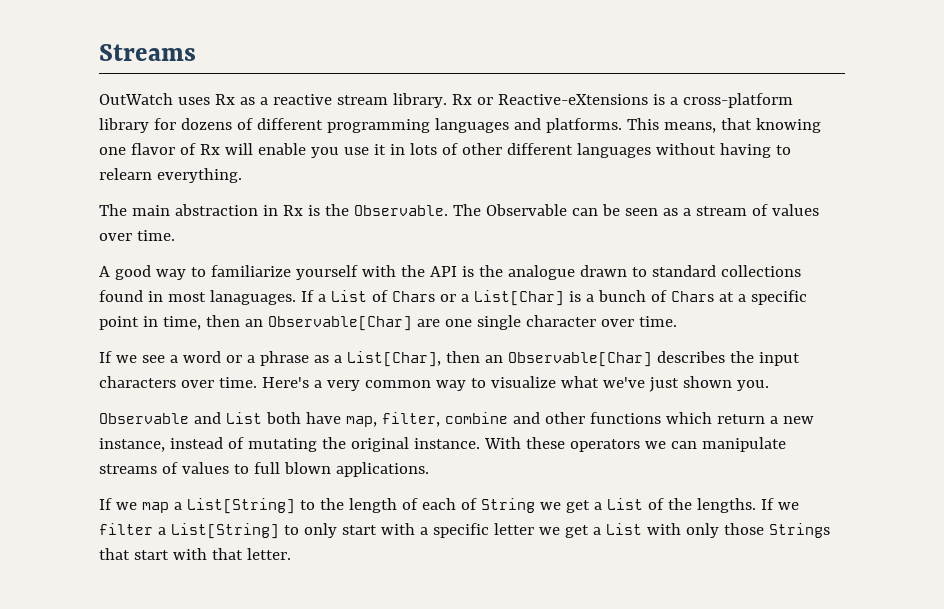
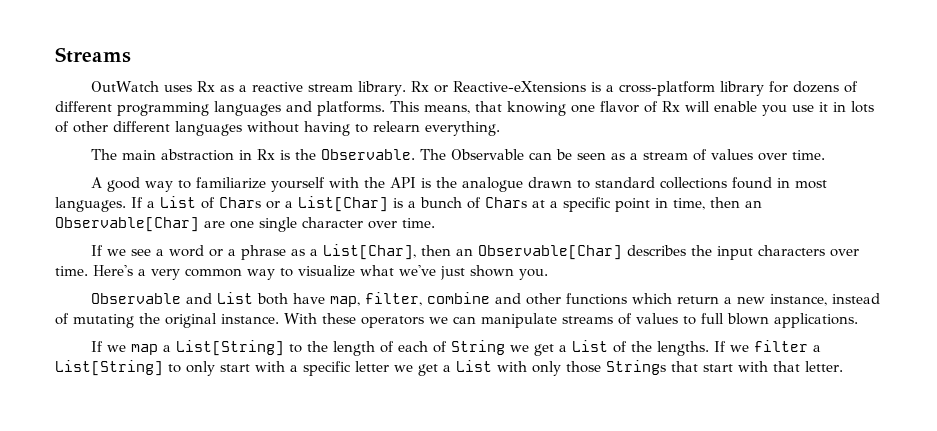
- A good way to familiarize yourself with the API is the analogue drawn to standard collections found in most lanaguages.
+ A good way to familiarize yourself with the API is the analogue drawn to standard collections found in most languages.

